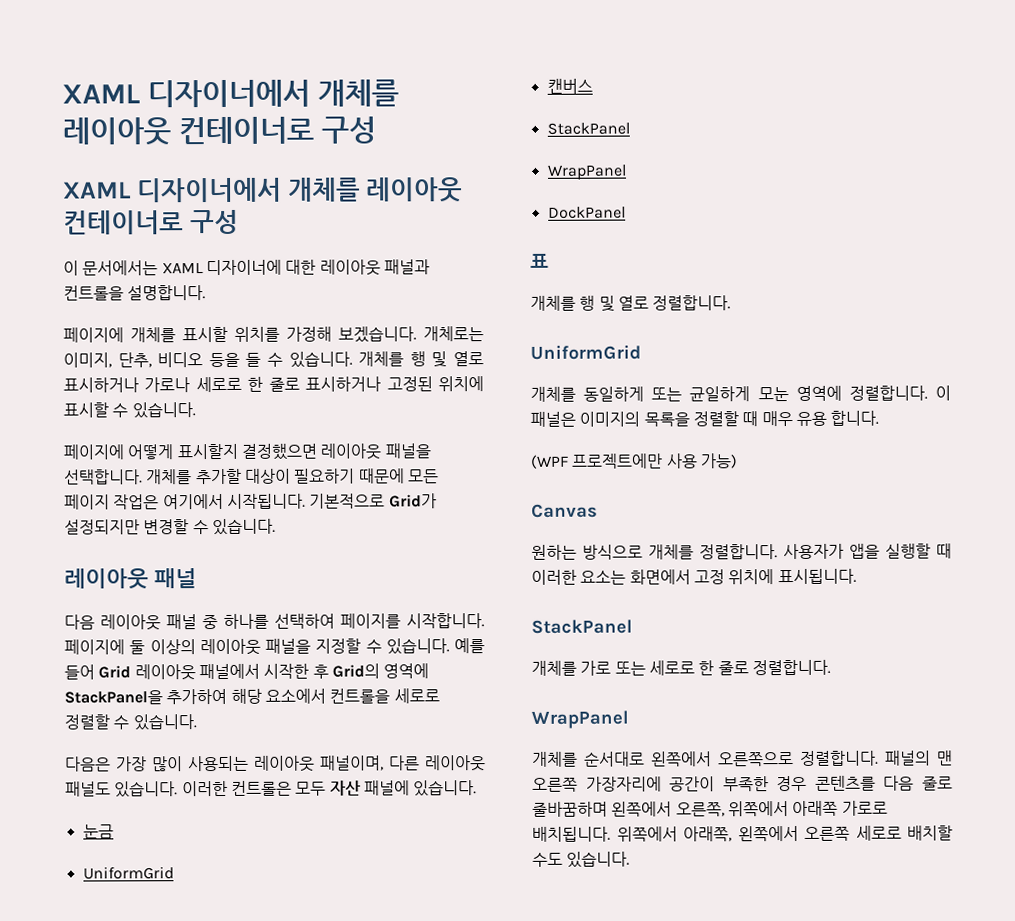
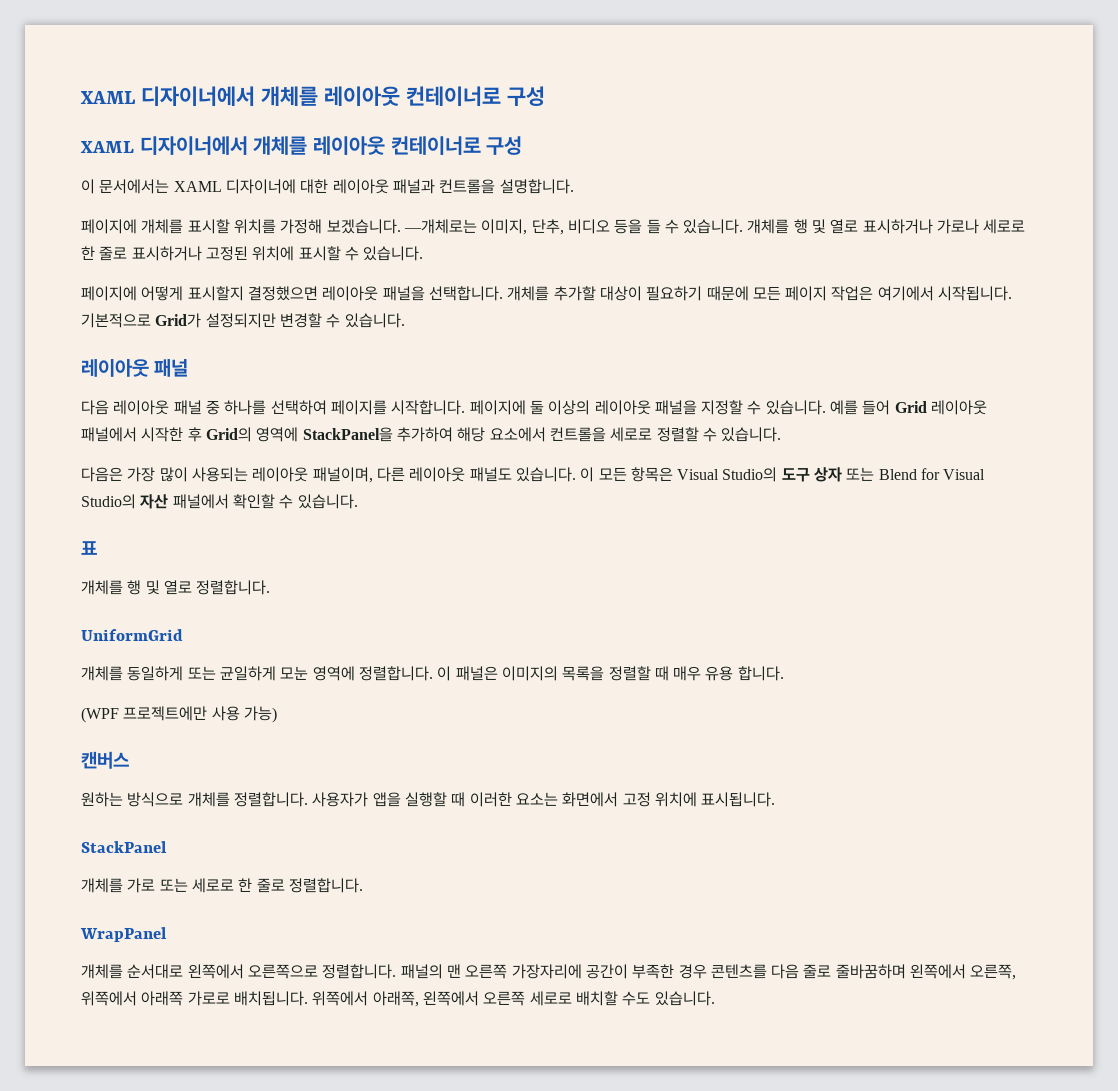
- 개체로는 이미지, 단추, 비디오 등을 들 수 있습니다.
+ —개체로는 이미지, 단추, 비디오 등을 들 수 있습니다.
- 이러한 컨트롤은 모두 자산 패널에 있습니다.
- 눈금
- UniformGrid
- 캔버스
- StackPanel
- WrapPanel
- DockPanel
+ 이 모든 항목은 Visual Studio의 도구 상자 또는 Blend for Visual Studio의 자산 패널에서 확인할 수 있습니다.
- Canvas
+ 캔버스

